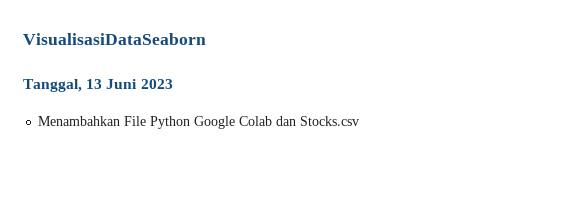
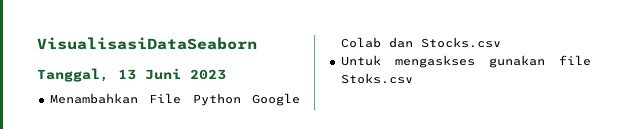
+ Untuk mengaskses gunakan file Stoks.csv

